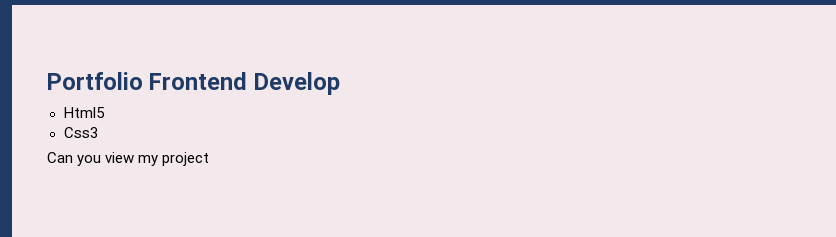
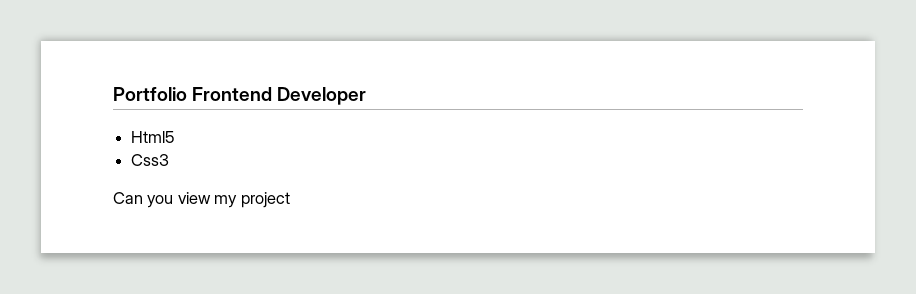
- Portfolio Frontend Develop
+ Portfolio Frontend Developer

